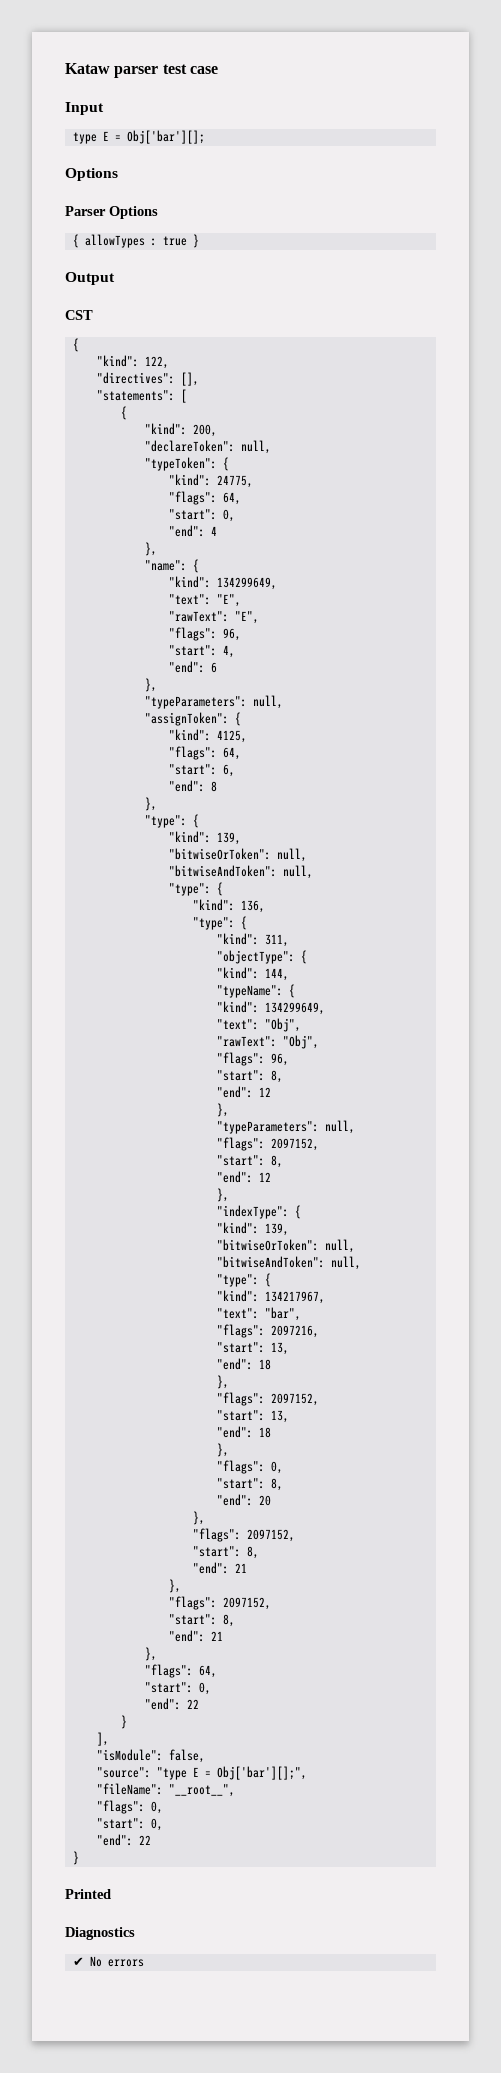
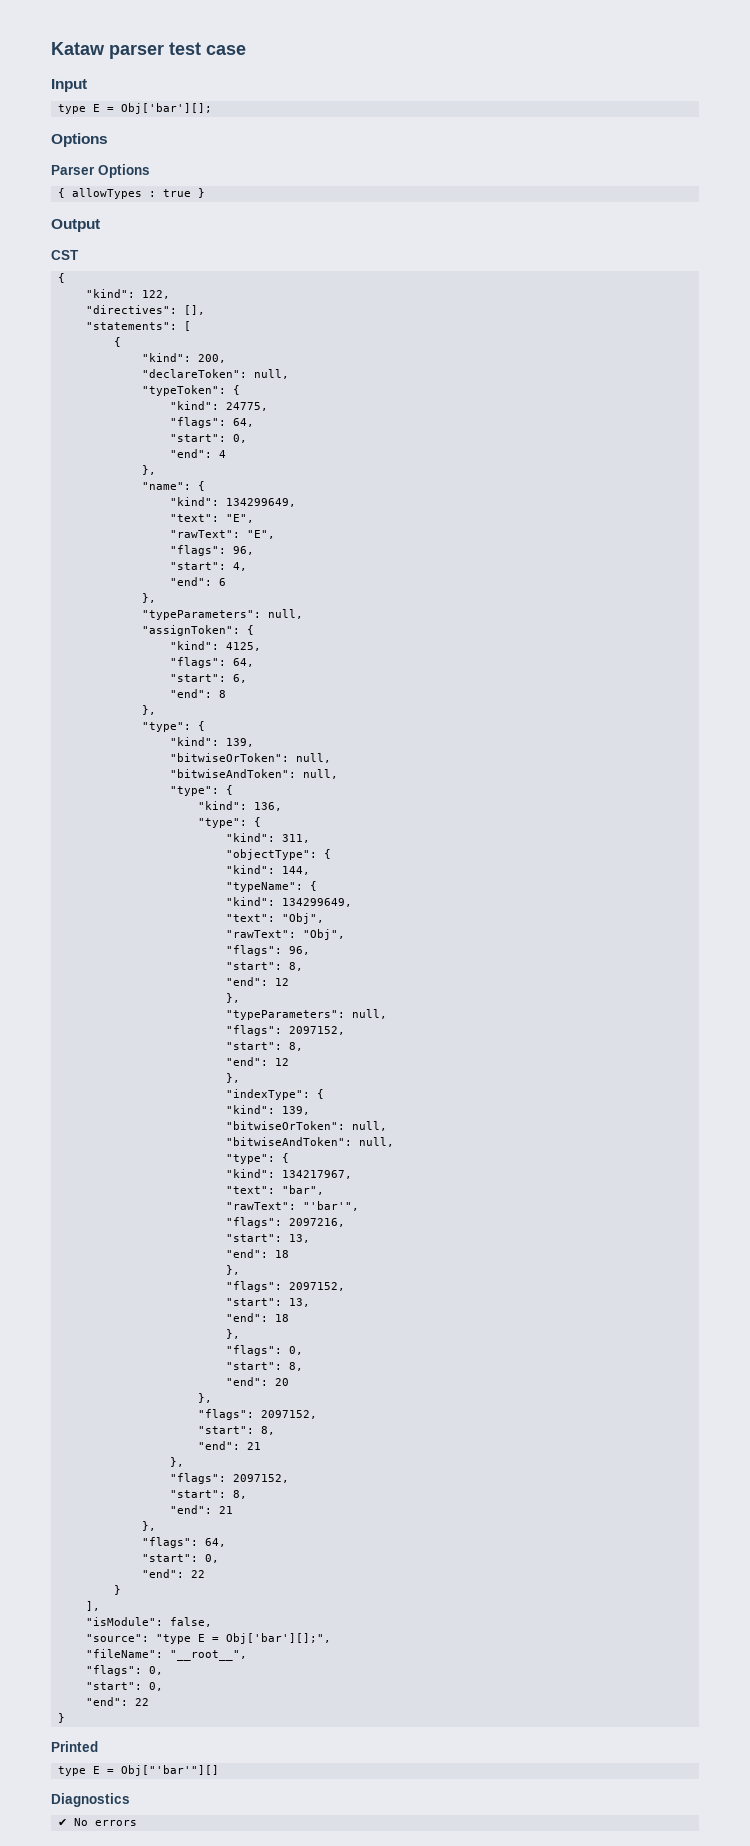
+ "rawText": "'bar'",
+ type E = Obj["'bar'"][]

